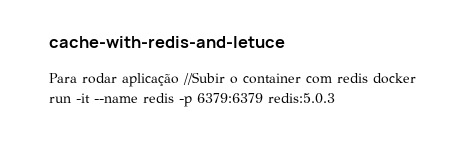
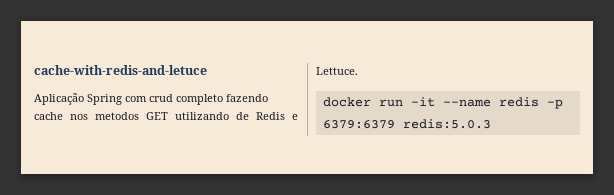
- Para rodar aplicação //Subir o container com redis docker run -it --name redis -p 6379:6379 redis:5.0.3
+ Aplicação Spring com crud completo fazendo cache nos metodos GET utilizando de Redis e Lettuce.
+ docker run -it --name redis -p 6379:6379 redis:5.0.3

